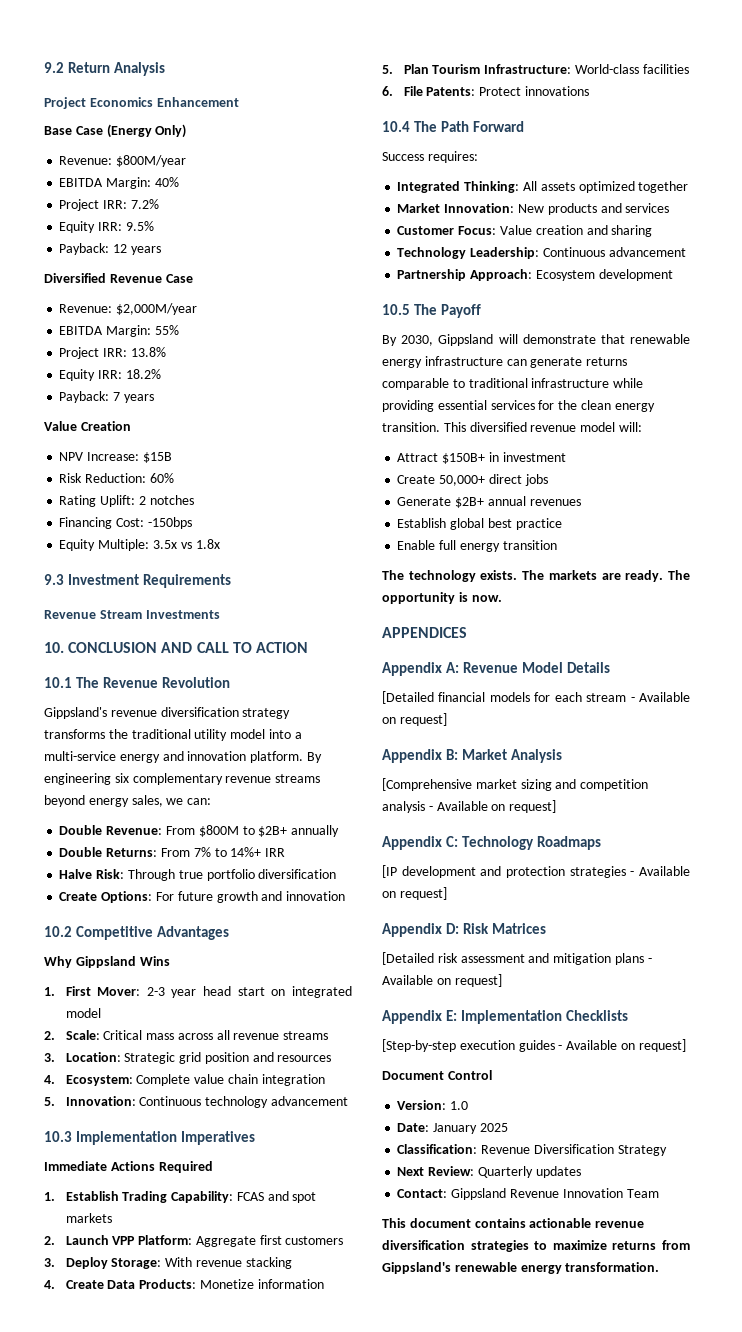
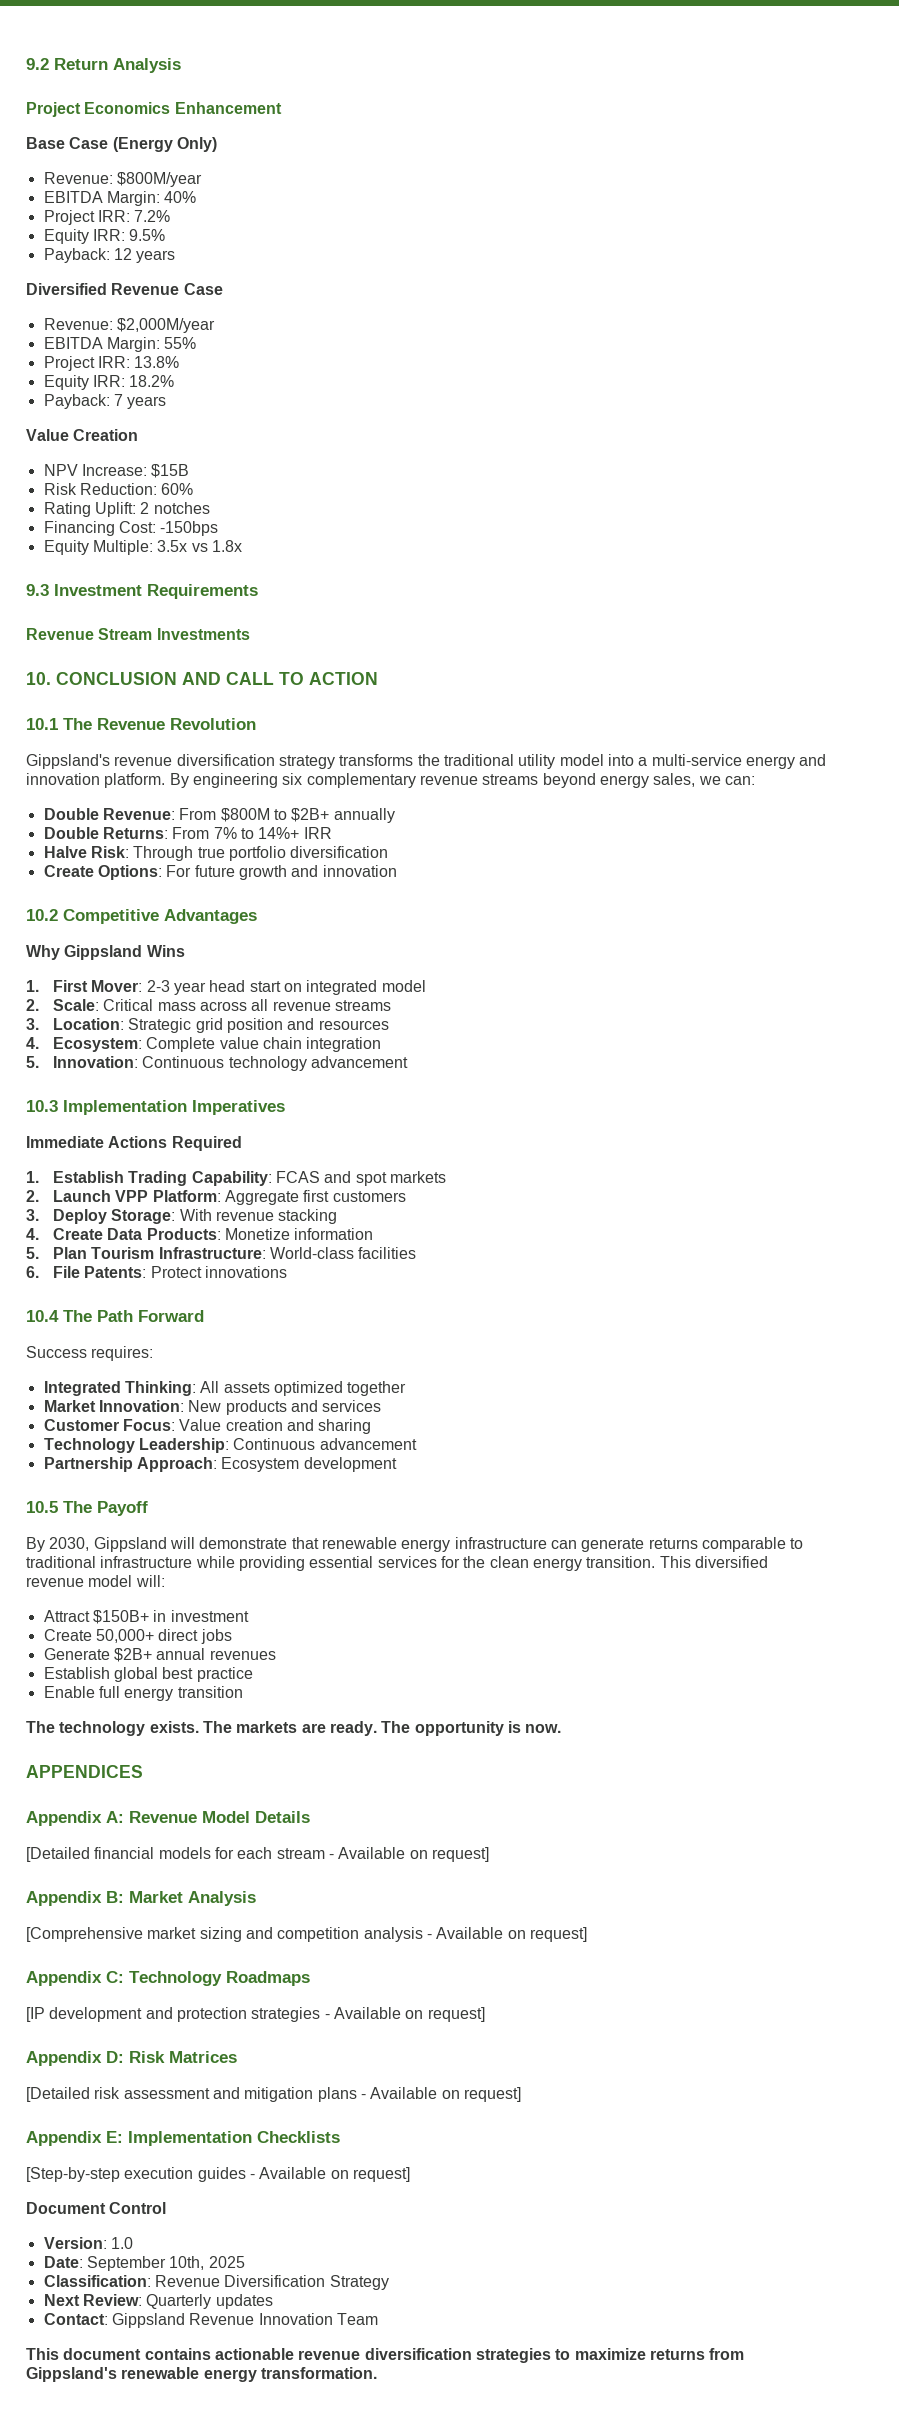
- Date: January 2025
+ Date: September 10th, 2025

